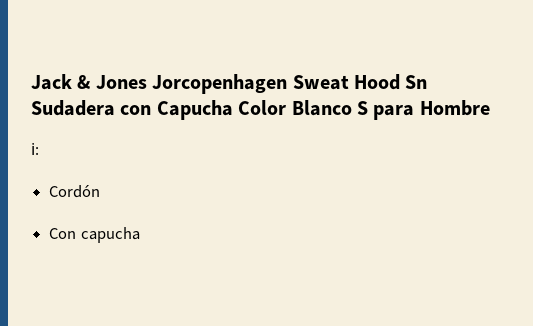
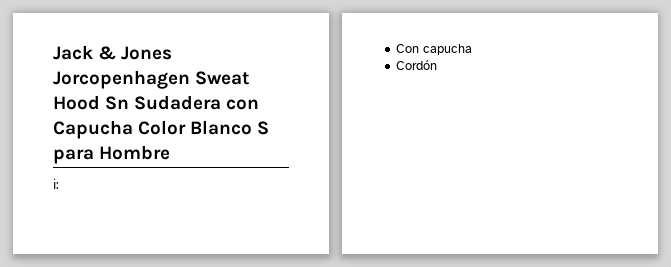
- Cordón
+ Cordón

